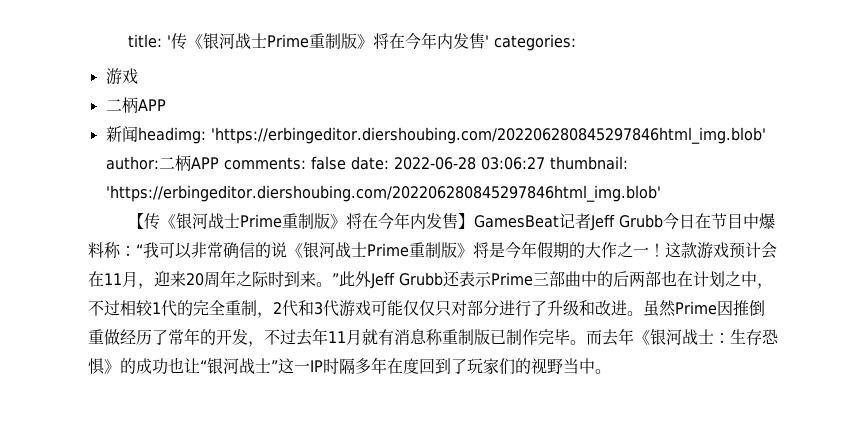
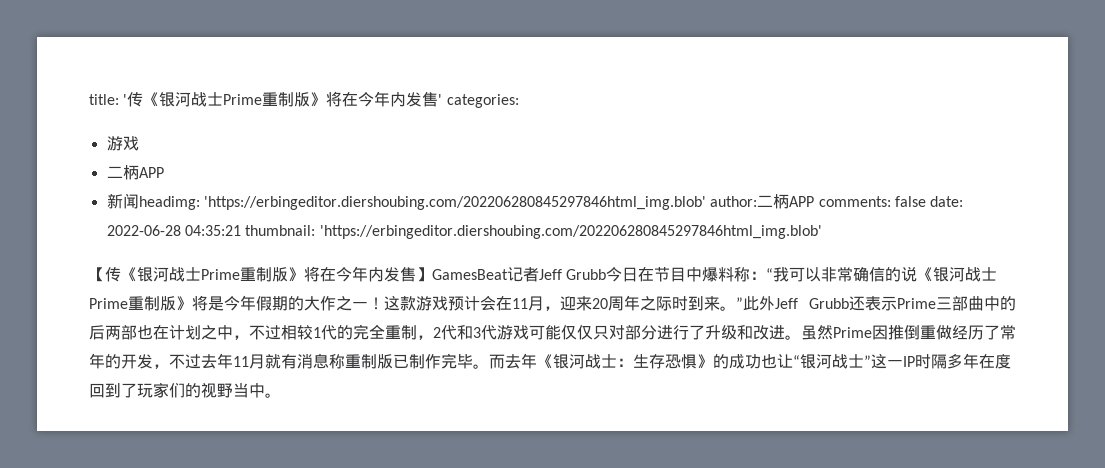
- 新闻headimg: 'https://erbingeditor.diershoubing.com/202206280845297846html_img.blob' author:二柄APP comments: false date: 2022-06-28 03:06:27 thumbnail: 'https://erbingeditor.diershoubing.com/202206280845297846html_img.blob'
+ 新闻headimg: 'https://erbingeditor.diershoubing.com/202206280845297846html_img.blob' author:二柄APP comments: false date: 2022-06-28 04:35:21 thumbnail: 'https://erbingeditor.diershoubing.com/202206280845297846html_img.blob'

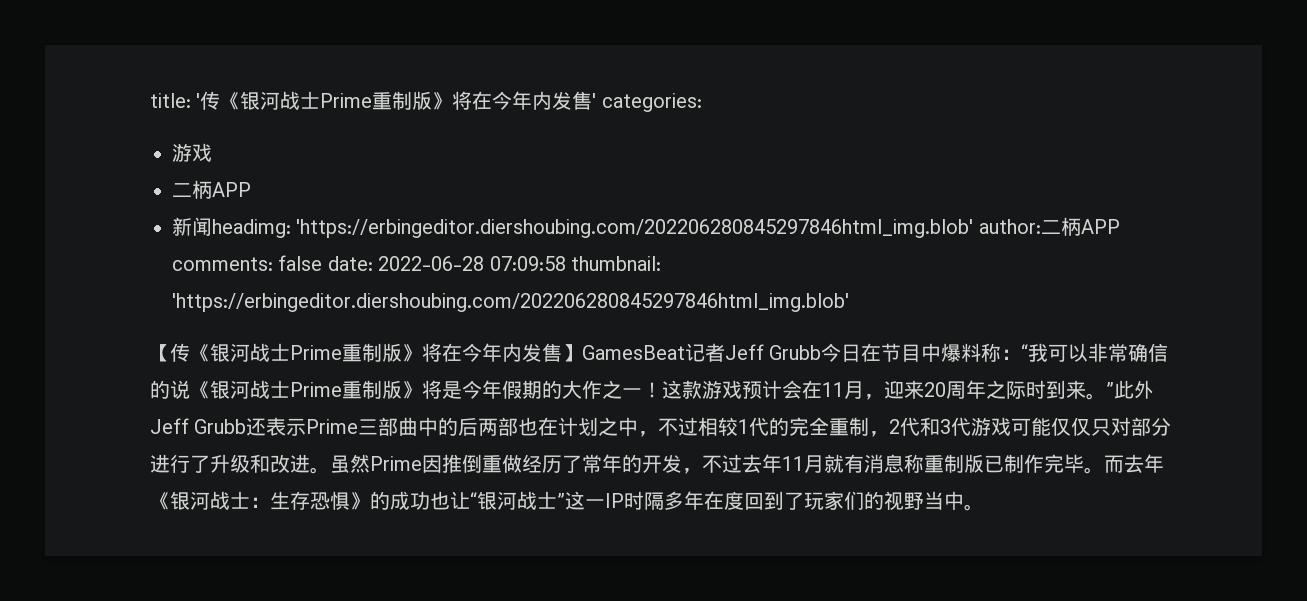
- 新闻headimg: 'https://erbingeditor.diershoubing.com/202206280845297846html_img.blob' author:二柄APP comments: false date: 2022-06-28 04:35:21 thumbnail: 'https://erbingeditor.diershoubing.com/202206280845297846html_img.blob'
+ 新闻headimg: 'https://erbingeditor.diershoubing.com/202206280845297846html_img.blob' author:二柄APP comments: false date: 2022-06-28 07:09:58 thumbnail: 'https://erbingeditor.diershoubing.com/202206280845297846html_img.blob'

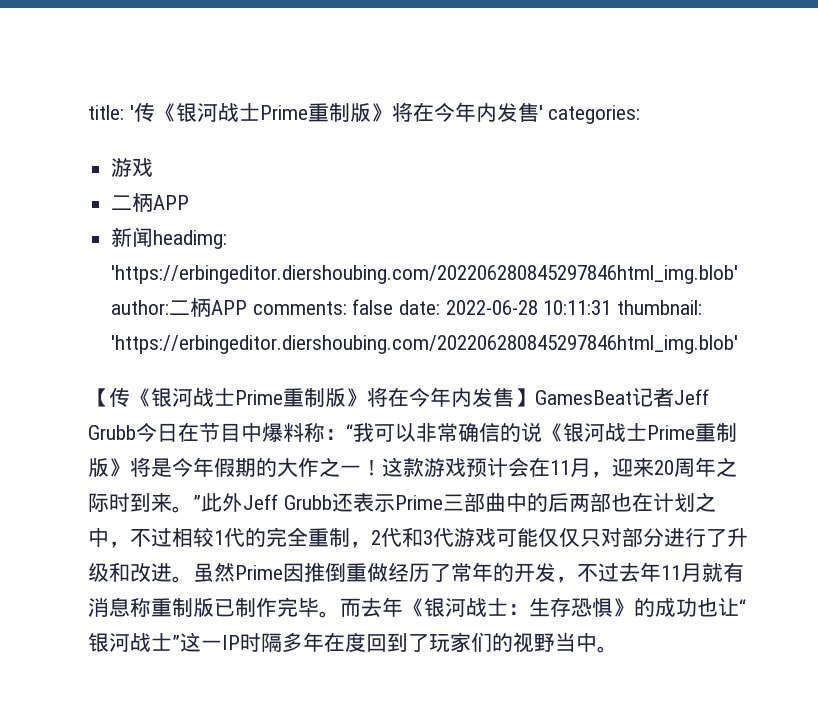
- 新闻headimg: 'https://erbingeditor.diershoubing.com/202206280845297846html_img.blob' author:二柄APP comments: false date: 2022-06-28 07:09:58 thumbnail: 'https://erbingeditor.diershoubing.com/202206280845297846html_img.blob'
+ 新闻headimg: 'https://erbingeditor.diershoubing.com/202206280845297846html_img.blob' author:二柄APP comments: false date: 2022-06-28 10:11:31 thumbnail: 'https://erbingeditor.diershoubing.com/202206280845297846html_img.blob'

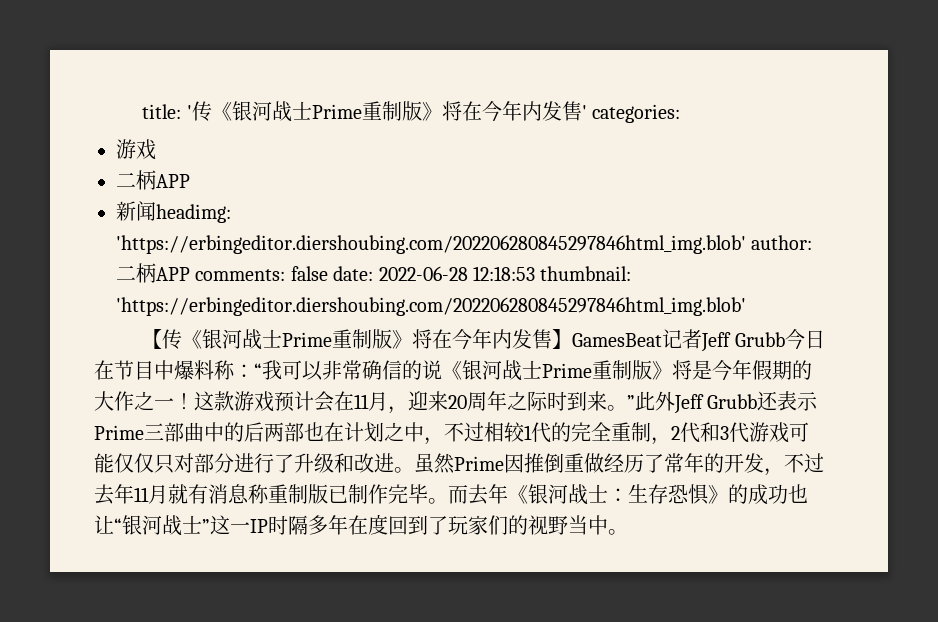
- 新闻headimg: 'https://erbingeditor.diershoubing.com/202206280845297846html_img.blob' author:二柄APP comments: false date: 2022-06-28 10:11:31 thumbnail: 'https://erbingeditor.diershoubing.com/202206280845297846html_img.blob'
+ 新闻headimg: 'https://erbingeditor.diershoubing.com/202206280845297846html_img.blob' author:二柄APP comments: false date: 2022-06-28 12:18:53 thumbnail: 'https://erbingeditor.diershoubing.com/202206280845297846html_img.blob'

